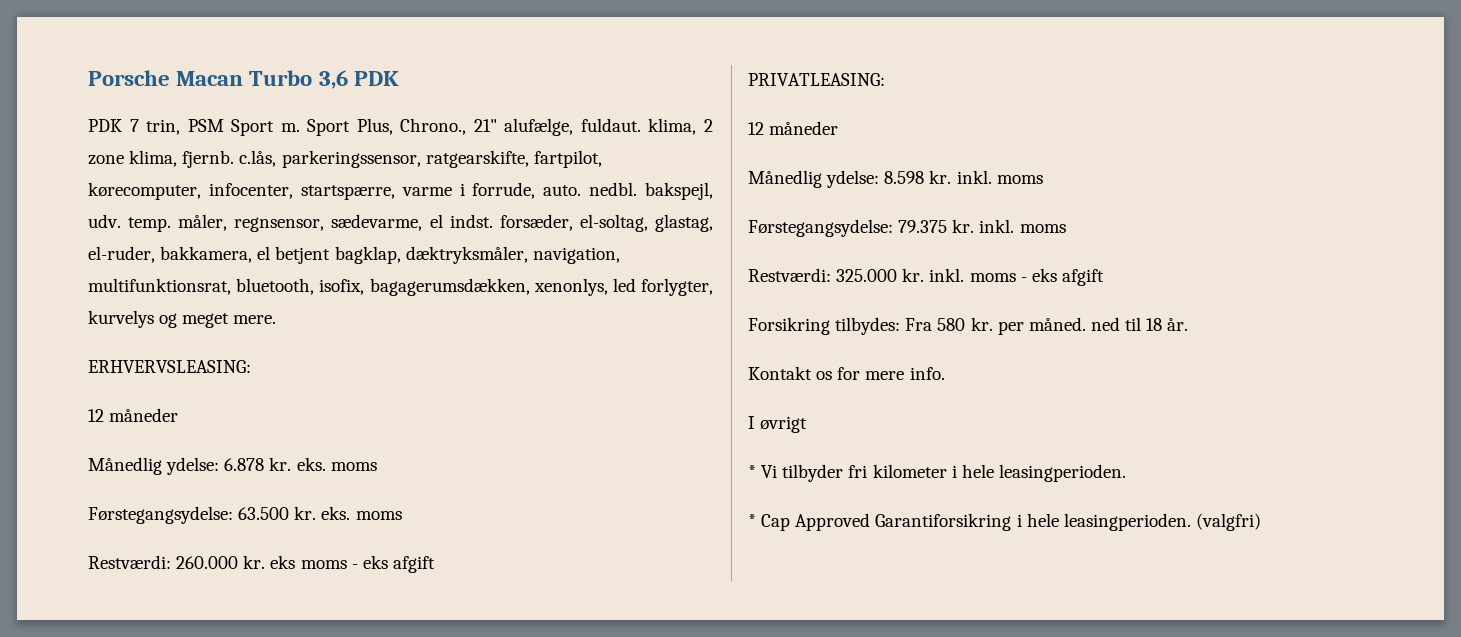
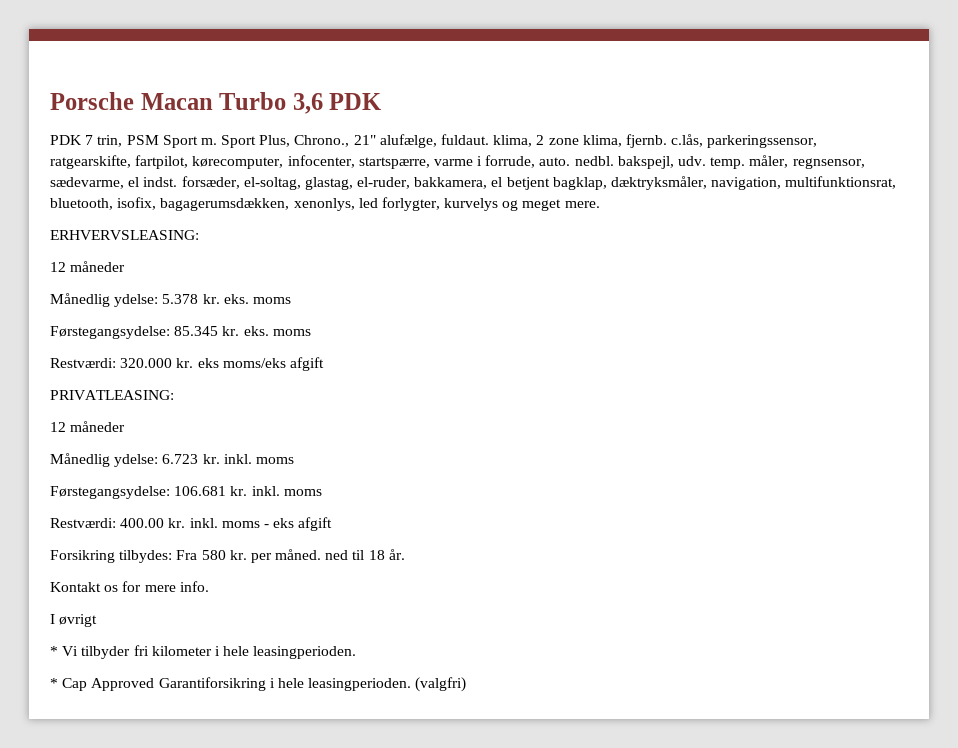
- Månedlig ydelse: 6.878 kr. eks. moms
+ Månedlig ydelse: 5.378 kr. eks. moms
- Førstegangsydelse: 63.500 kr. eks. moms
+ Førstegangsydelse: 85.345 kr. eks. moms
- Restværdi: 260.000 kr. eks moms - eks afgift
+ Restværdi: 320.000 kr. eks moms/eks afgift
- Månedlig ydelse: 8.598 kr. inkl. moms
+ Månedlig ydelse: 6.723 kr. inkl. moms
- Førstegangsydelse: 79.375 kr. inkl. moms
+ Førstegangsydelse: 106.681 kr. inkl. moms
- Restværdi: 325.000 kr. inkl. moms - eks afgift
+ Restværdi: 400.00 kr. inkl. moms - eks afgift

